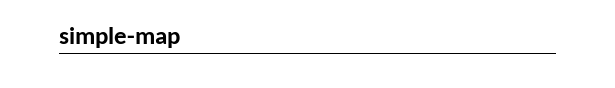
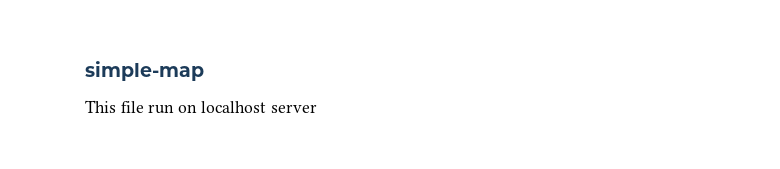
+ This file run on localhost server

